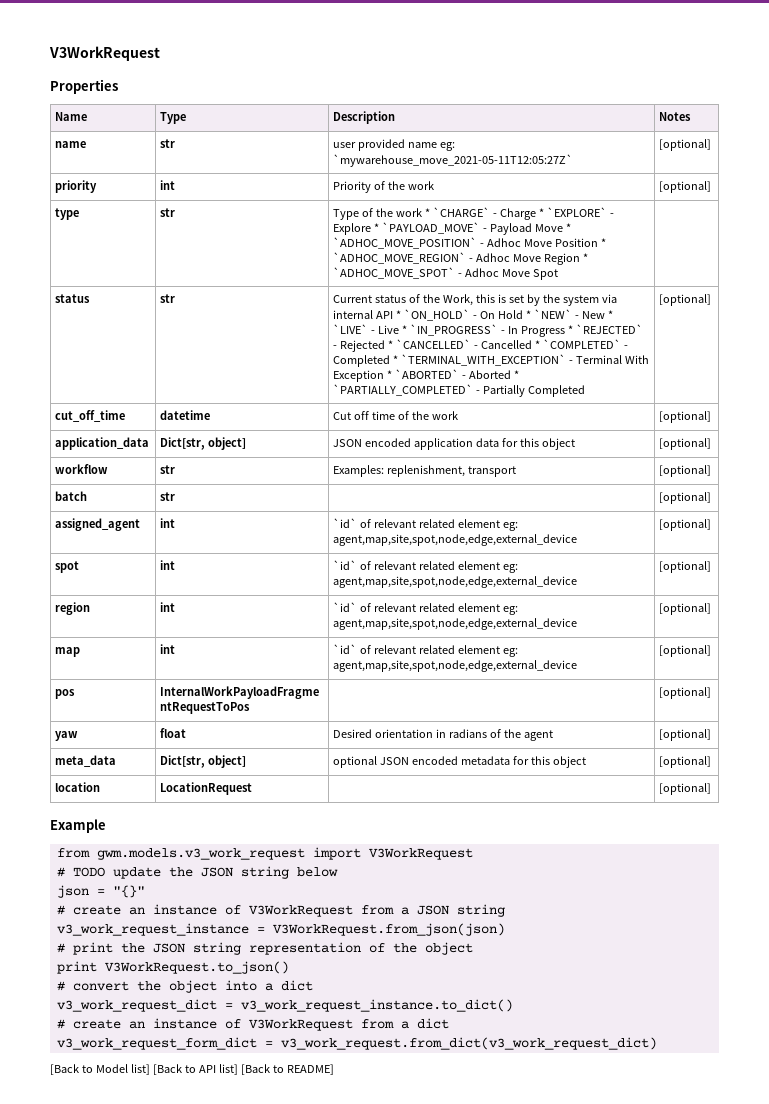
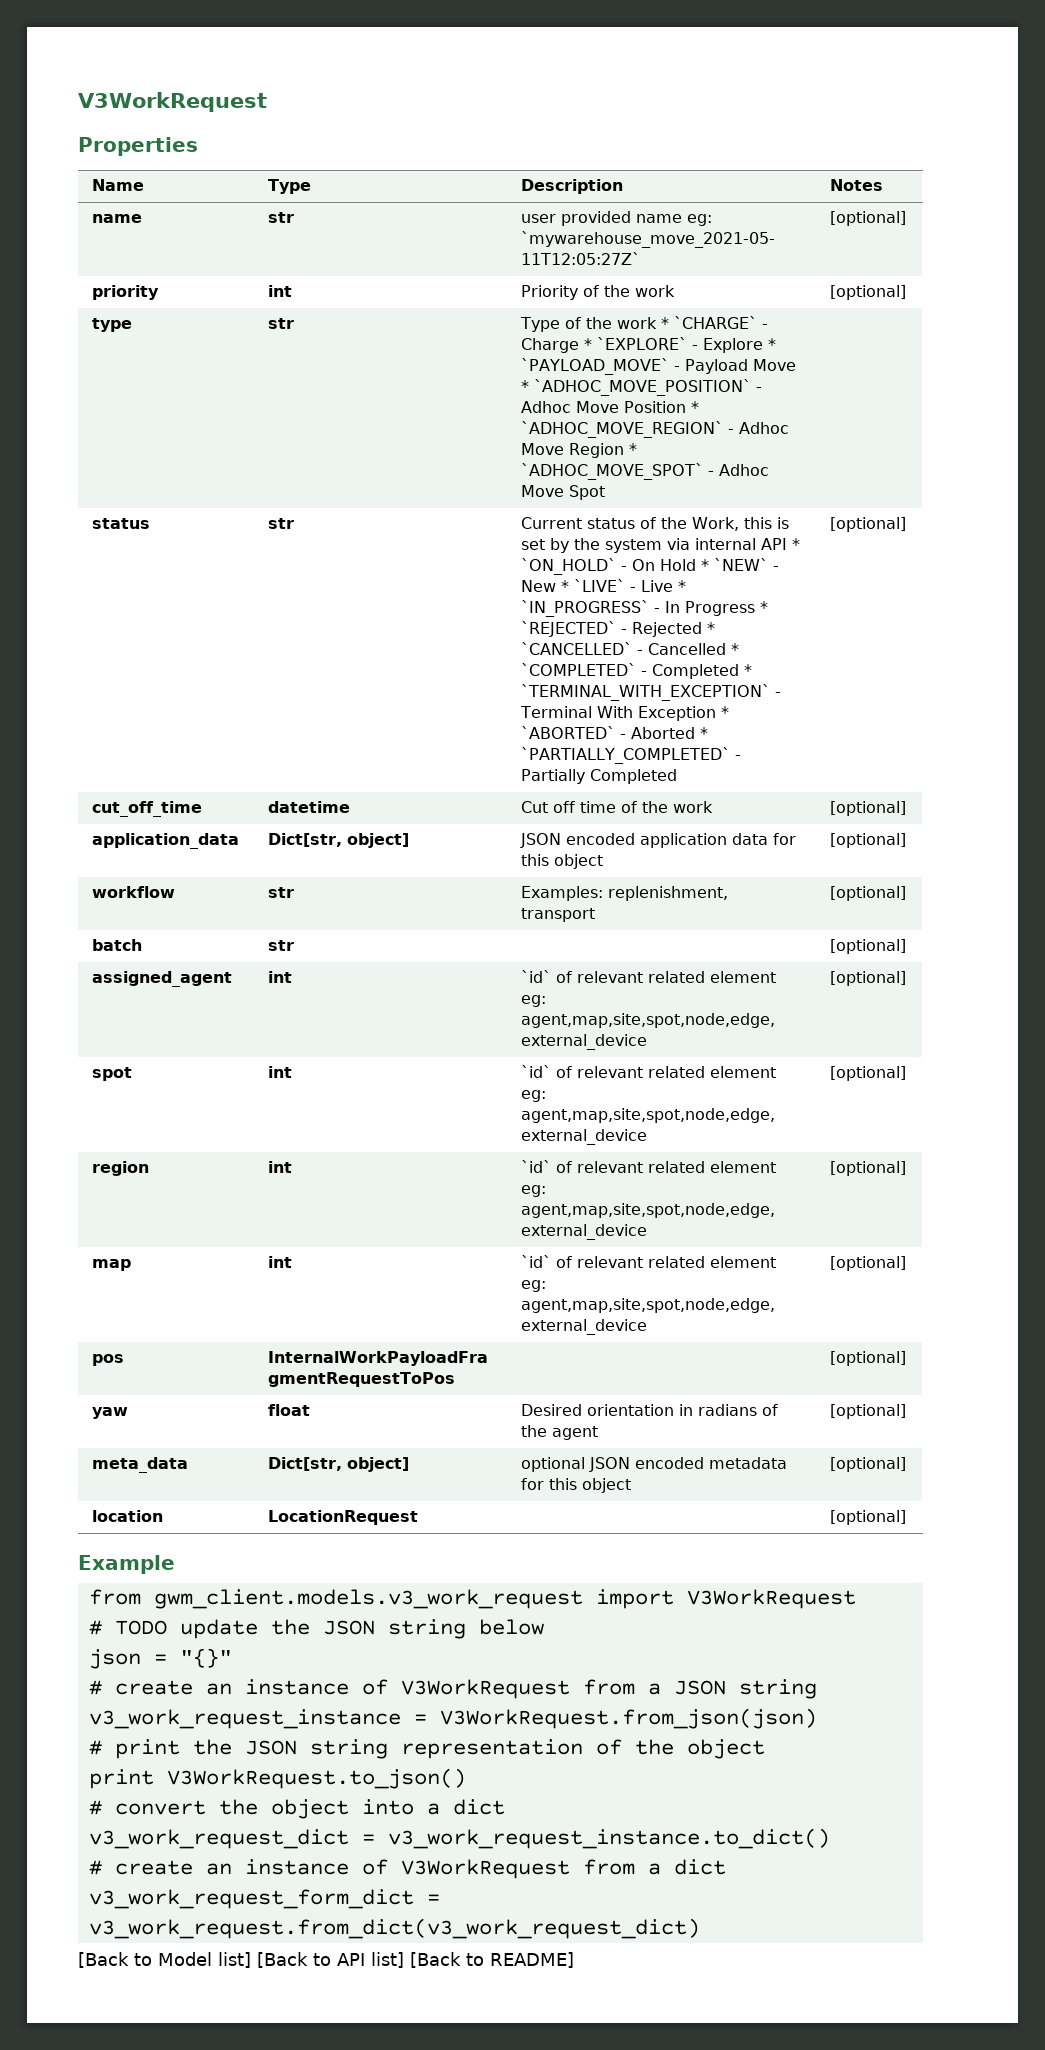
- from gwm.models.v3_work_request import V3WorkRequest
+ from gwm_client.models.v3_work_request import V3WorkRequest

